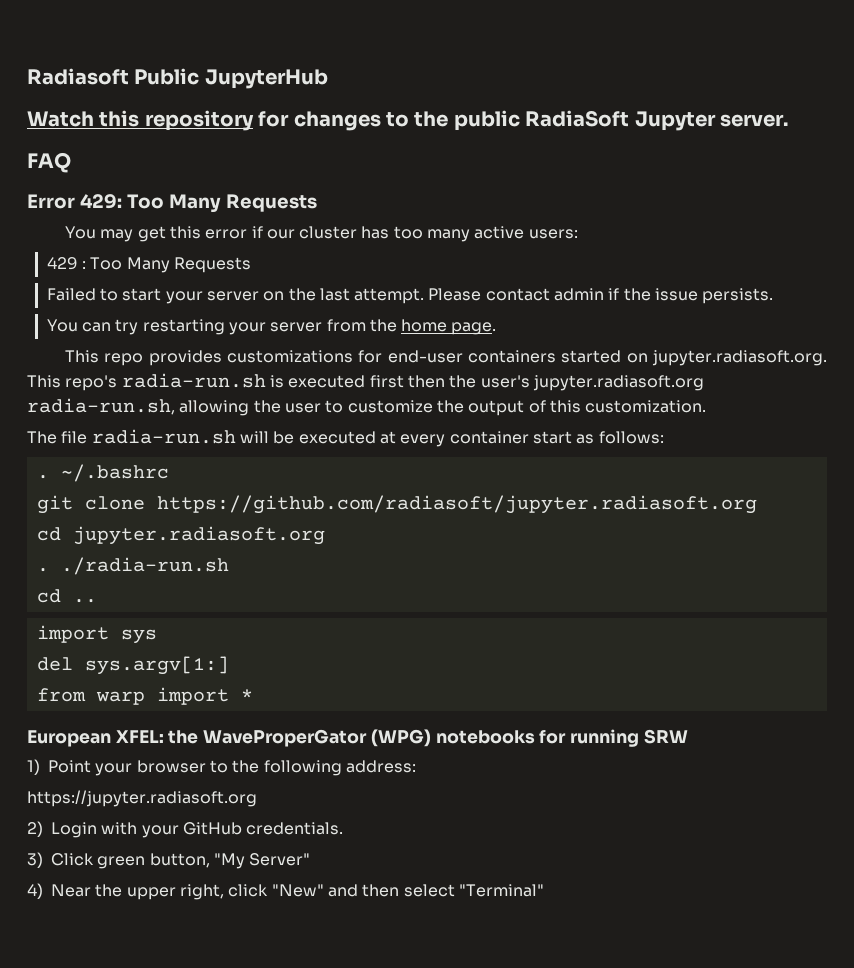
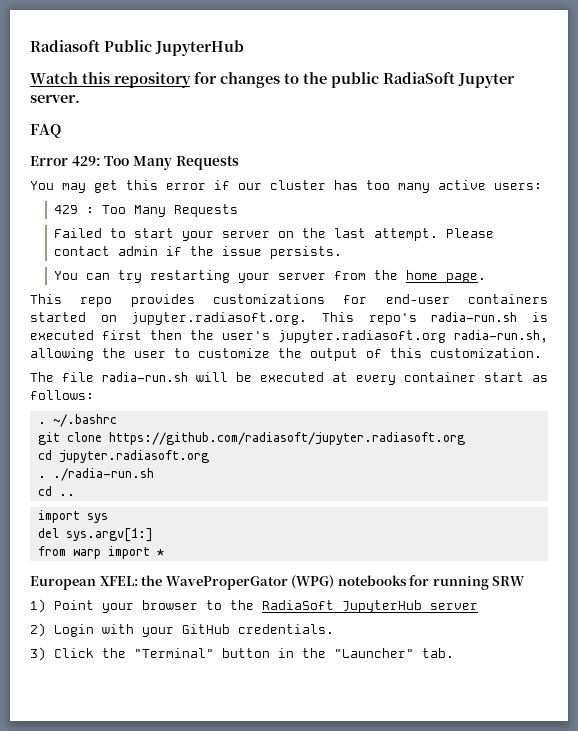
- 1) Point your browser to the following address:
- https://jupyter.radiasoft.org
+ 1) Point your browser to the RadiaSoft JupyterHub server
- 3) Click green button, "My Server"
- 4) Near the upper right, click "New" and then select "Terminal"
+ 3) Click the "Terminal" button in the "Launcher" tab.

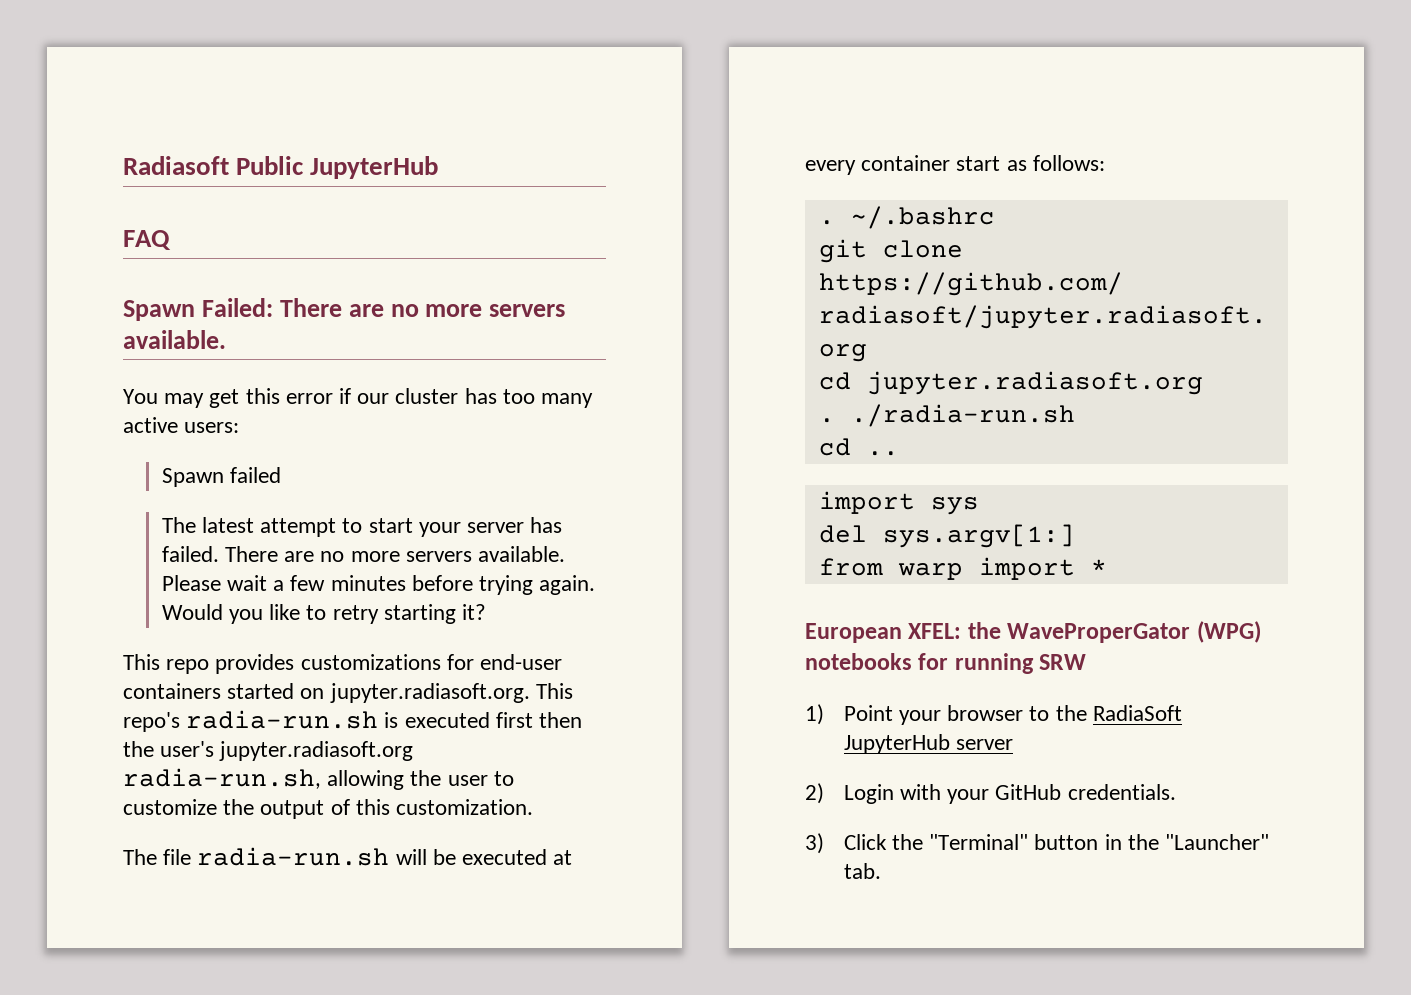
- Watch this repository for changes to the public RadiaSoft Jupyter server.
  FAQ
- Error 429: Too Many Requests
+ Spawn Failed: There are no more servers available.
- 429 : Too Many Requests
- Failed to start your server on the last attempt. Please contact admin if the issue persists.
- You can try restarting your server from the home page.
+ Spawn failed
+ The latest attempt to start your server has failed. There are no more servers available. Please wait a few minutes before trying again. Would you like to retry starting it?

